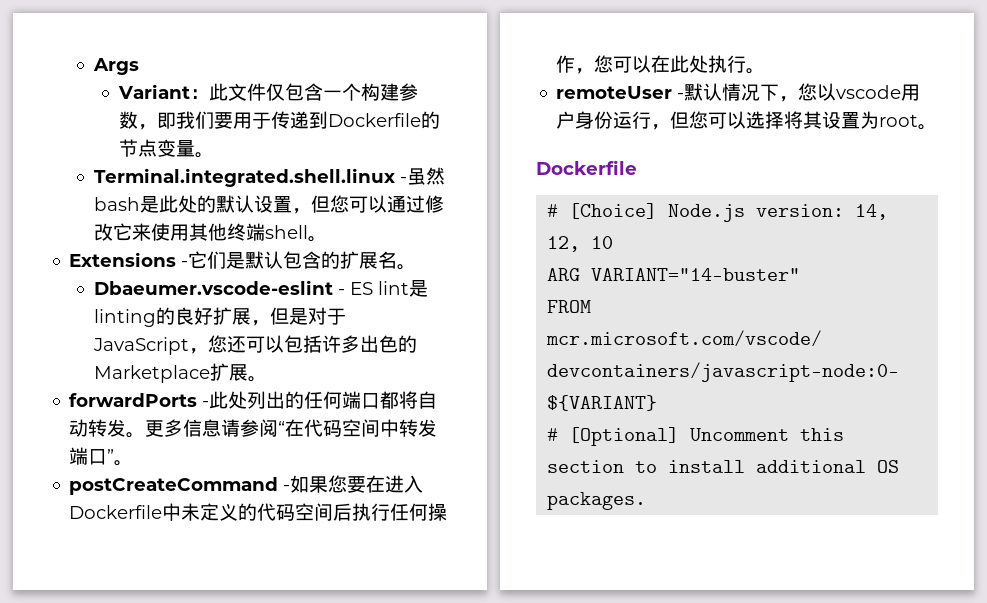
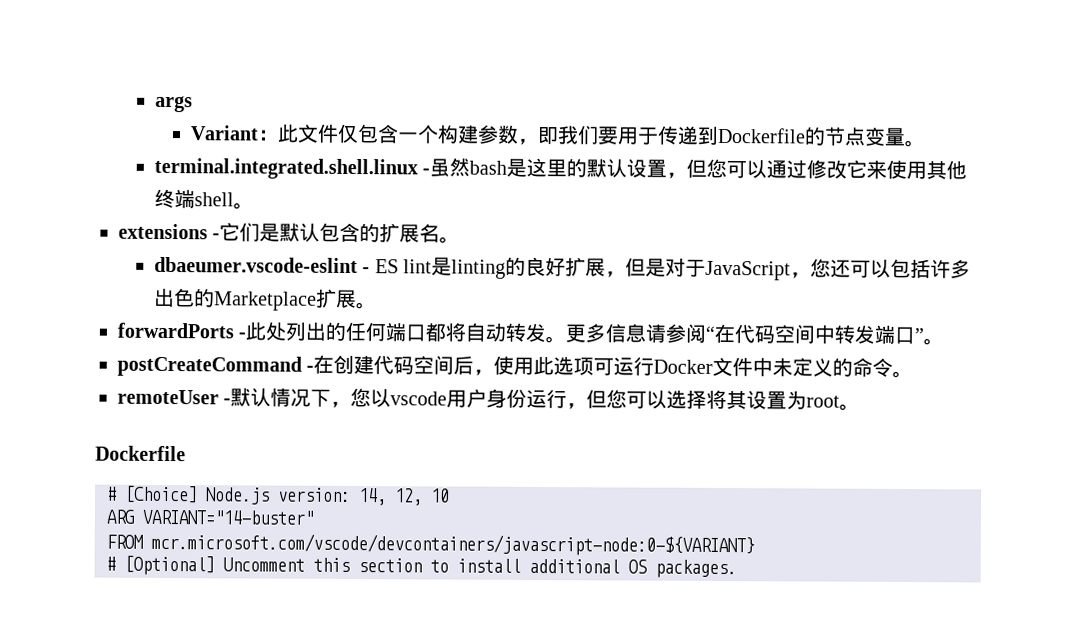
- Args
+ args
- Terminal.integrated.shell.linux -虽然bash是此处的默认设置，但您可以通过修改它来使用其他终端shell。
+ terminal.integrated.shell.linux -虽然bash是这里的默认设置，但您可以通过修改它来使用其他终端shell。
- Extensions -它们是默认包含的扩展名。
+ extensions -它们是默认包含的扩展名。
- Dbaeumer.vscode-eslint - ES lint是linting的良好扩展，但是对于JavaScript，您还可以包括许多出色的Marketplace扩展。
+ dbaeumer.vscode-eslint - ES lint是linting的良好扩展，但是对于JavaScript，您还可以包括许多出色的Marketplace扩展。
- postCreateCommand -如果您要在进入Dockerfile中未定义的代码空间后执行任何操作，您可以在此处执行。
+ postCreateCommand -在创建代码空间后，使用此选项可运行Docker文件中未定义的命令。

